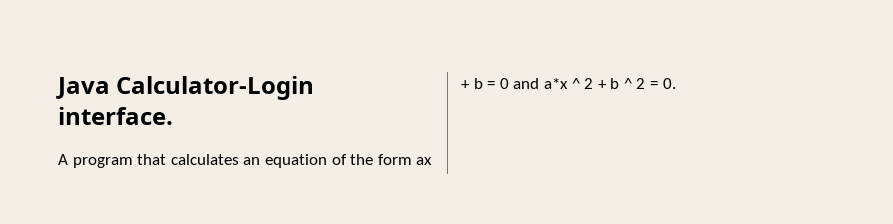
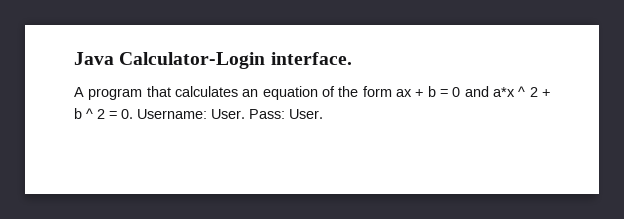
- A program that calculates an equation of the form ax + b = 0 and a*x ^ 2 + b ^ 2 = 0.
+ A program that calculates an equation of the form ax + b = 0 and a*x ^ 2 + b ^ 2 = 0. Username: User. Pass: User.

